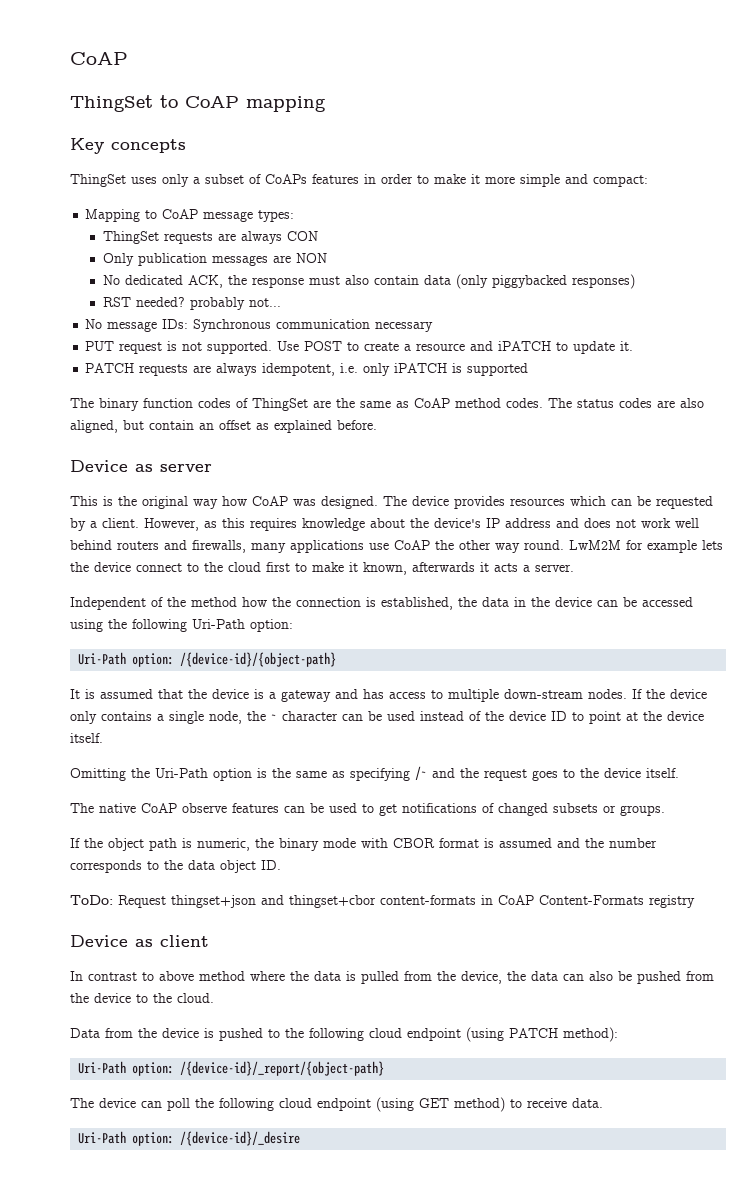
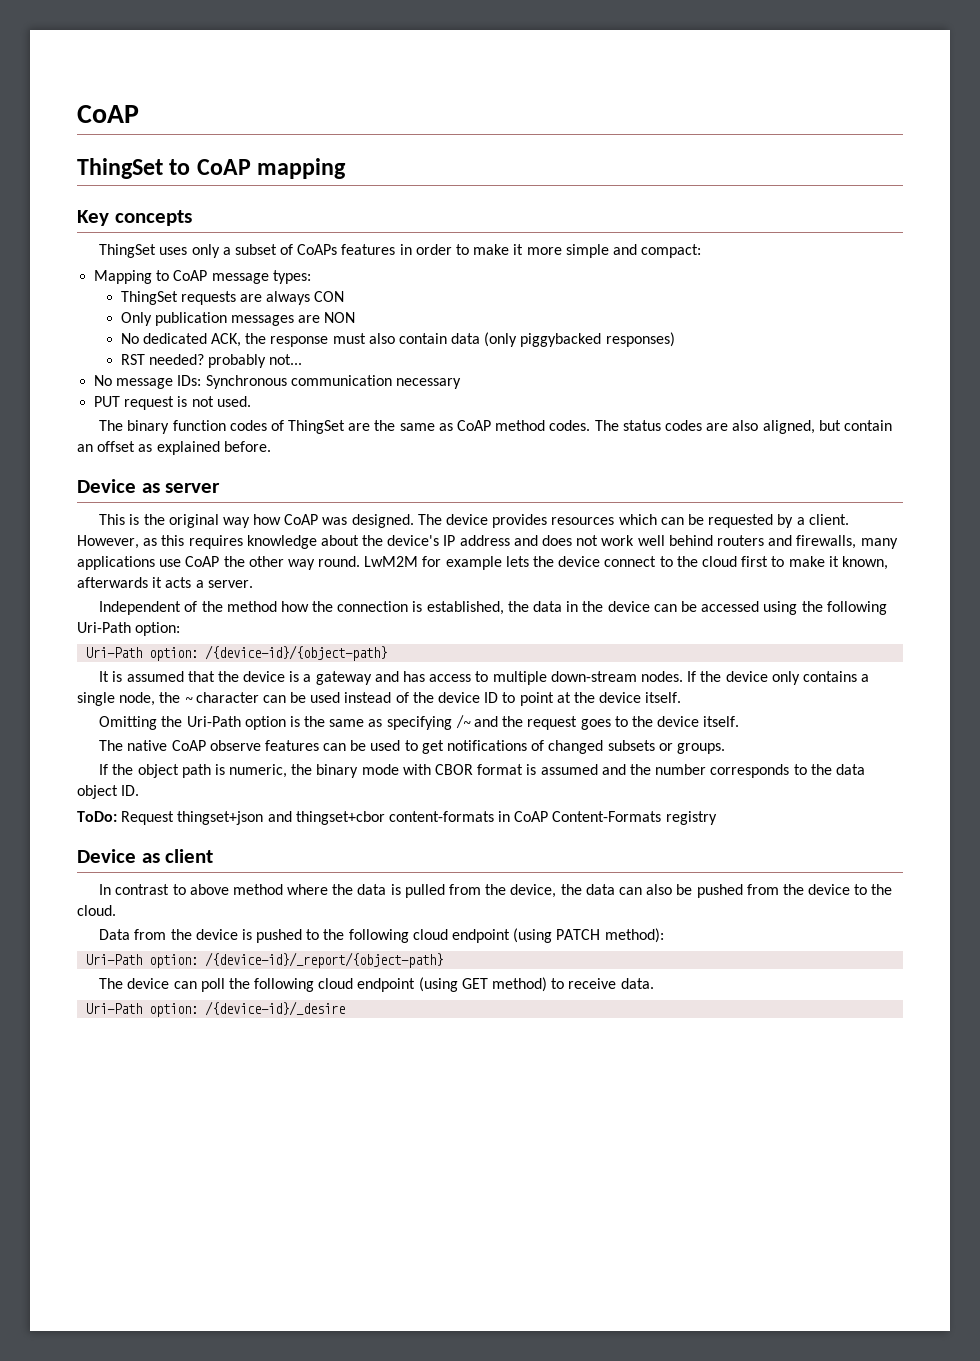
- PUT request is not supported. Use POST to create a resource and iPATCH to update it.
- PATCH requests are always idempotent, i.e. only iPATCH is supported
+ PUT request is not used.

